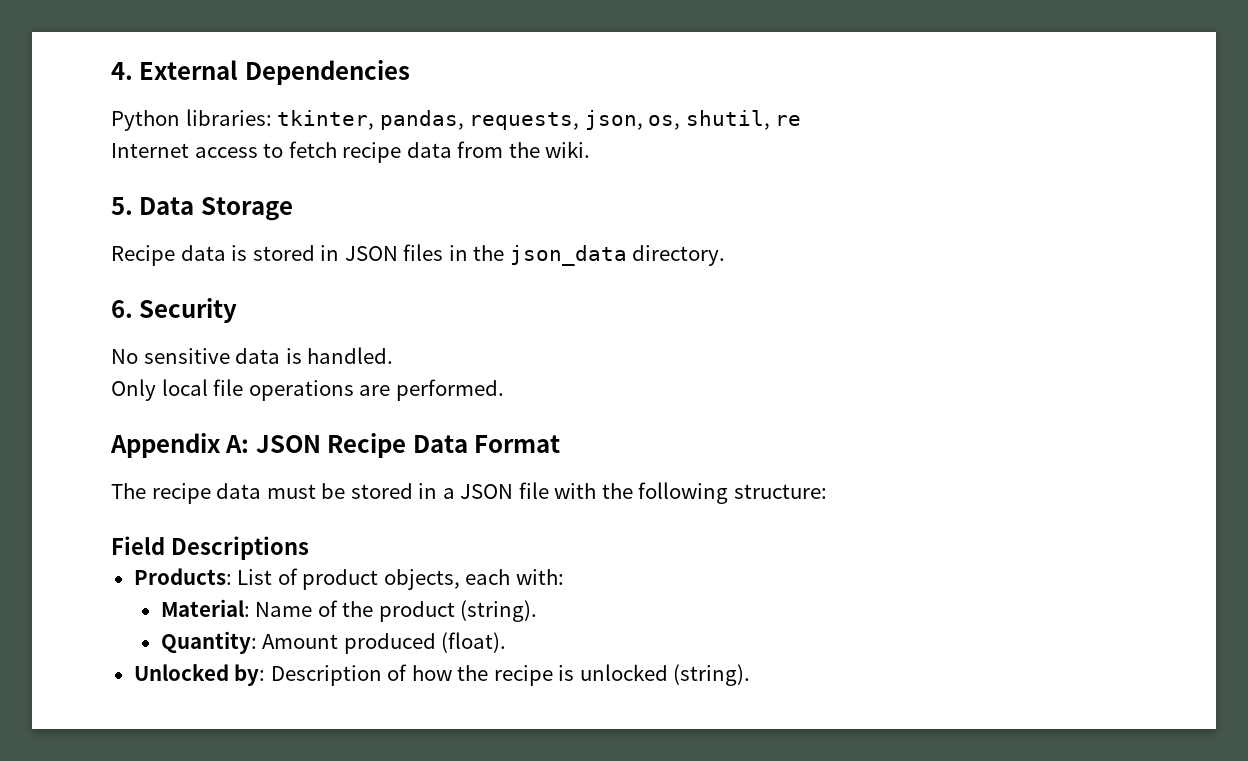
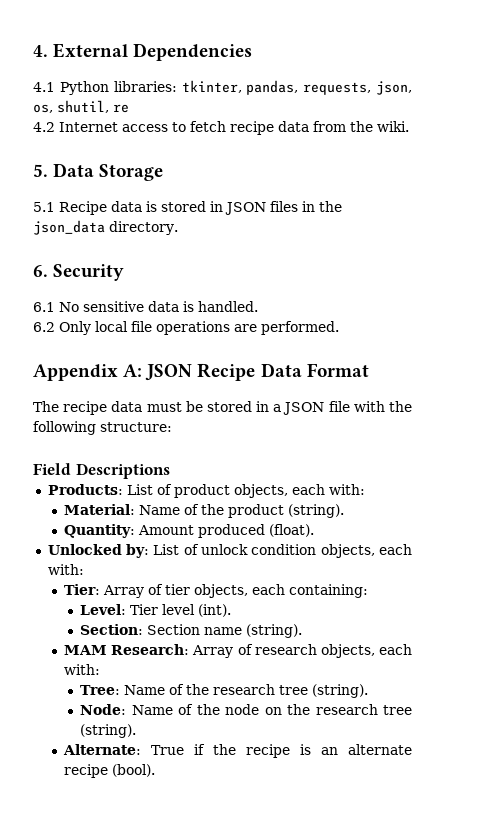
- Python libraries: tkinter, pandas, requests, json, os, shutil, re
+ 4.1 Python libraries: tkinter, pandas, requests, json, os, shutil, re
- Internet access to fetch recipe data from the wiki.
+ 4.2 Internet access to fetch recipe data from the wiki.
- Recipe data is stored in JSON files in the json_data directory.
+ 5.1 Recipe data is stored in JSON files in the json_data directory.
- No sensitive data is handled.
+ 6.1 No sensitive data is handled.
- Only local file operations are performed.
+ 6.2 Only local file operations are performed.
- Unlocked by: Description of how the recipe is unlocked (string).
+ Unlocked by: List of unlock condition objects, each with:
+ Tier: Array of tier objects, each containing:
+ Level: Tier level (int).
+ Section: Section name (string).
+ MAM Research: Array of research objects, each with:
+ Tree: Name of the research tree (string).
+ Node: Name of the node on the research tree (string).
+ Alternate: True if the recipe is an alternate recipe (bool).

